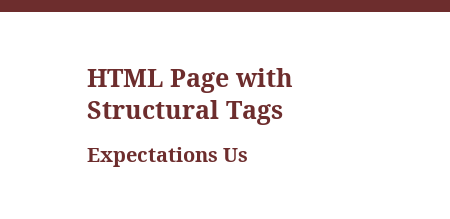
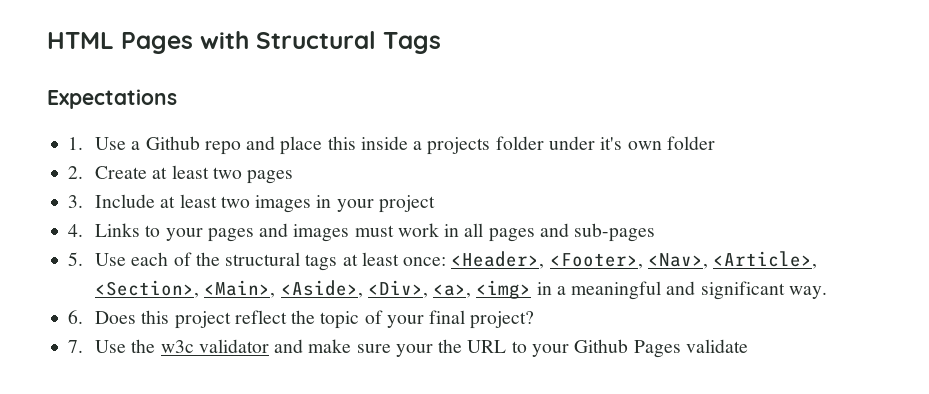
- HTML Page with Structural Tags
+ HTML Pages with Structural Tags
- Expectations Us
+ Expectations
+ 1. Use a Github repo and place this inside a projects folder under it's own folder
+ 2. Create at least two pages
+ 3. Include at least two images in your project
+ 4. Links to your pages and images must work in all pages and sub-pages
+ 5. Use each of the structural tags at least once: <Header>, <Footer>, <Nav>, <Article>, <Section>, <Main>, <Aside>, <Div>, <a>, <img> in a meaningful and significant way.
+ 6. Does this project reflect the topic of your final project?
+ 7. Use the w3c validator and make sure your the URL to your Github Pages validate

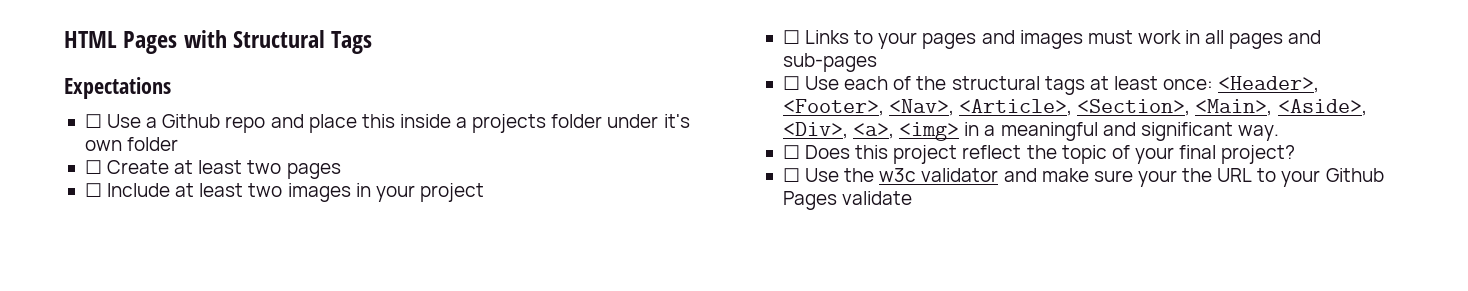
- 1. Use a Github repo and place this inside a projects folder under it's own folder
+ ☐ Use a Github repo and place this inside a projects folder under it's own folder
- 2. Create at least two pages
+ ☐ Create at least two pages
- 3. Include at least two images in your project
+ ☐ Include at least two images in your project
- 4. Links to your pages and images must work in all pages and sub-pages
+ ☐ Links to your pages and images must work in all pages and sub-pages
- 5. Use each of the structural tags at least once: <Header>, <Footer>, <Nav>, <Article>, <Section>, <Main>, <Aside>, <Div>, <a>, <img> in a meaningful and significant way.
+ ☐ Use each of the structural tags at least once: <Header>, <Footer>, <Nav>, <Article>, <Section>, <Main>, <Aside>, <Div>, <a>, <img> in a meaningful and significant way.
- 6. Does this project reflect the topic of your final project?
+ ☐ Does this project reflect the topic of your final project?
- 7. Use the w3c validator and make sure your the URL to your Github Pages validate
+ ☐ Use the w3c validator and make sure your the URL to your Github Pages validate

